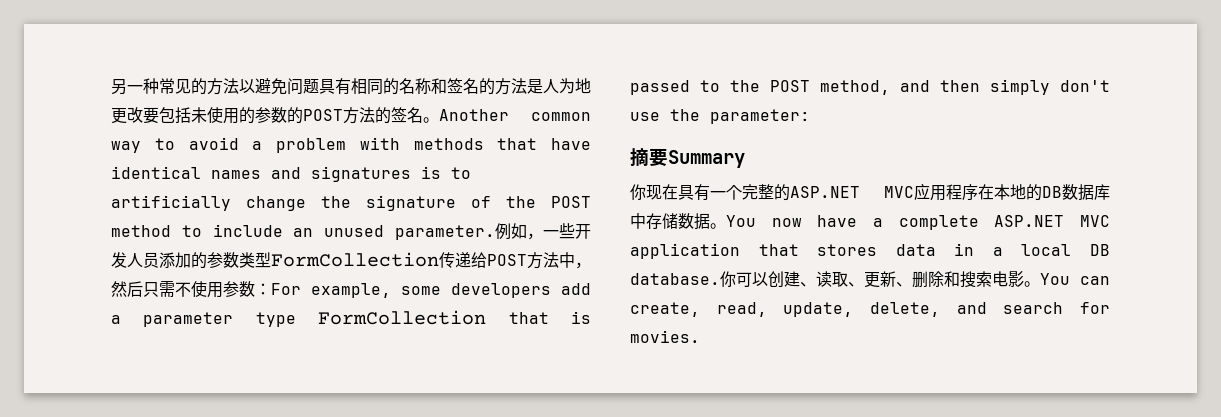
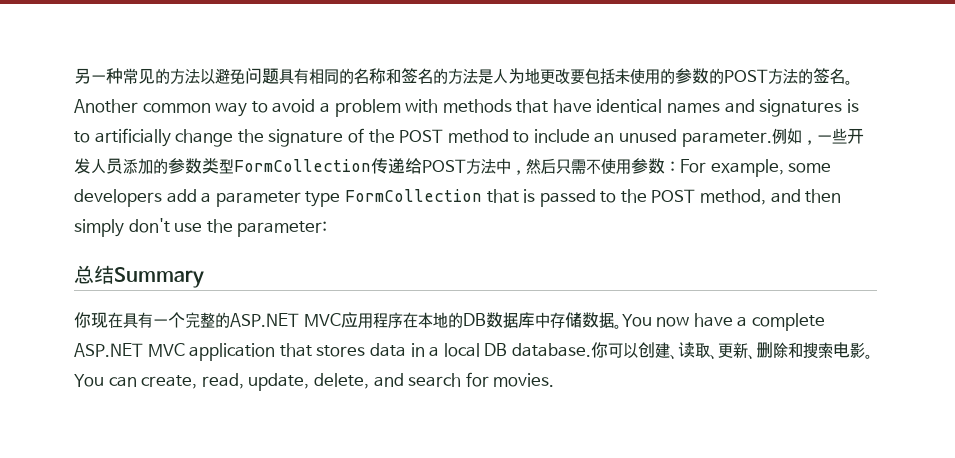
- 摘要Summary
+ 总结Summary

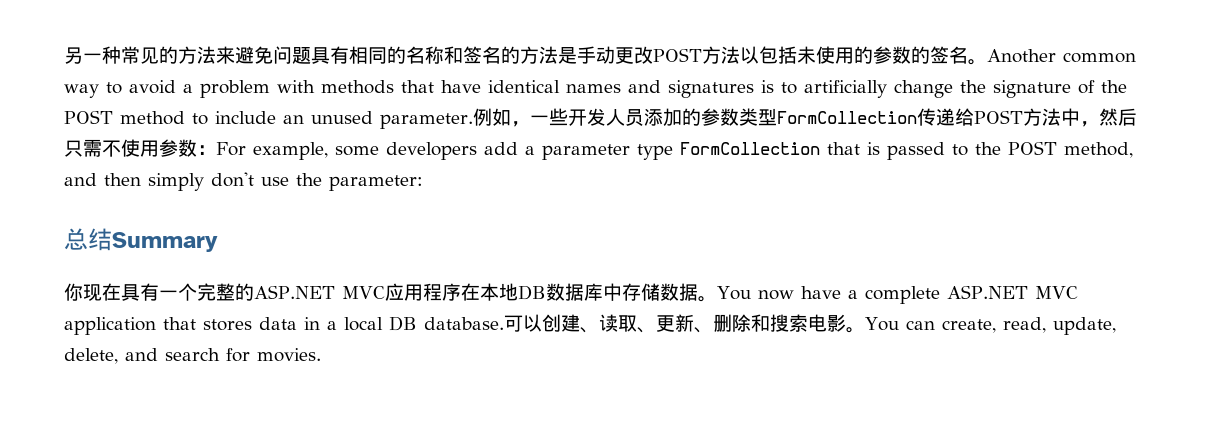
- 另一种常见的方法以避免问题具有相同的名称和签名的方法是人为地更改要包括未使用的参数的POST方法的签名。
+ 另一种常见的方法来避免问题具有相同的名称和签名的方法是手动更改POST方法以包括未使用的参数的签名。
- 你现在具有一个完整的ASP.NET MVC应用程序在本地的DB数据库中存储数据。
+ 你现在具有一个完整的ASP.NET MVC应用程序在本地DB数据库中存储数据。
- 你可以创建、读取、更新、删除和搜索电影。
+ 可以创建、读取、更新、删除和搜索电影。

